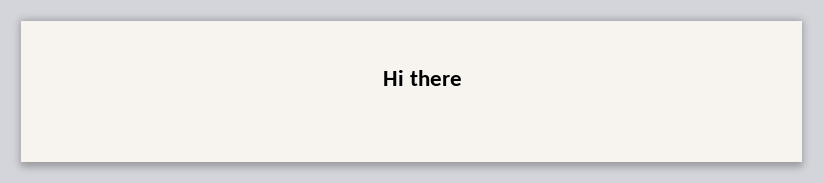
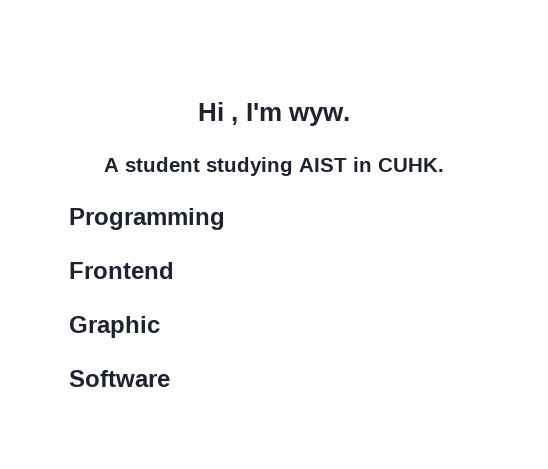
- Hi there
+ Hi , I'm wyw.
+ A student studying AIST in CUHK.
+ Programming
+ Frontend
+ Graphic
+ Software

